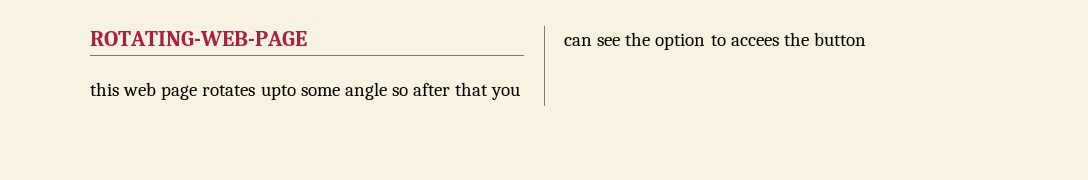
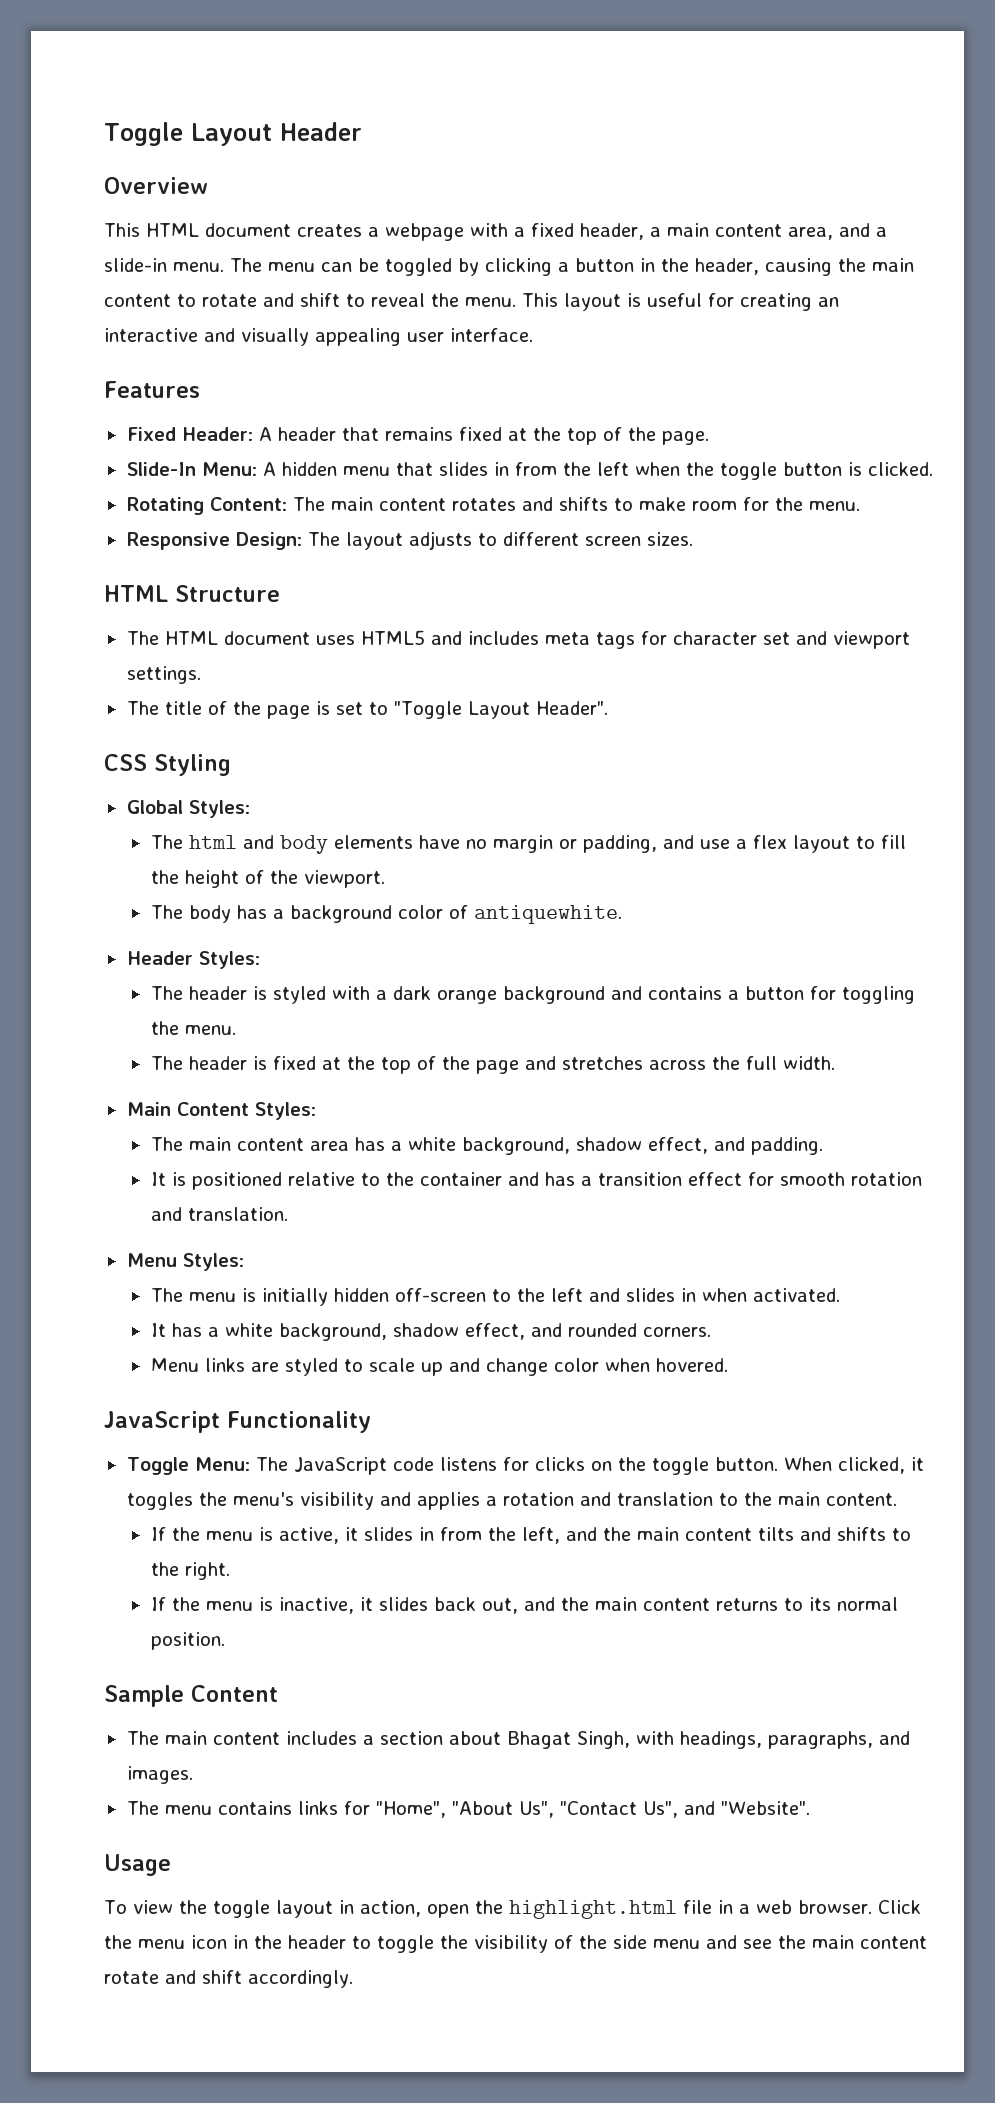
- ROTATING-WEB-PAGE
- this web page rotates upto some angle so after that you can see the option to accees the button
+ Toggle Layout Header
+ Overview
+ This HTML document creates a webpage with a fixed header, a main content area, and a slide-in menu. The menu can be toggled by clicking a button in the header, causing the main content to rotate and shift to reveal the menu. This layout is useful for creating an interactive and visually appealing user interface.
+ Features
+ Fixed Header: A header that remains fixed at the top of the page.
+ Slide-In Menu: A hidden menu that slides in from the left when the toggle button is clicked.
+ Rotating Content: The main content rotates and shifts to make room for the menu.
+ Responsive Design: The layout adjusts to different screen sizes.
+ HTML Structure
+ The HTML document uses HTML5 and includes meta tags for character set and viewport settings.
+ The title of the page is set to "Toggle Layout Header".
+ CSS Styling
+ Global Styles:
+ The html and body elements have no margin or padding, and use a flex layout to fill the height of the viewport.
+ The body has a background color of antiquewhite.
+ Header Styles:
+ The header is styled with a dark orange background and contains a button for toggling the menu.
+ The header is fixed at the top of the page and stretches across the full width.
+ Main Content Styles:
+ The main content area has a white background, shadow effect, and padding.
+ It is positioned relative to the container and has a transition effect for smooth rotation and translation.
+ Menu Styles:
+ The menu is initially hidden off-screen to the left and slides in when activated.
+ It has a white background, shadow effect, and rounded corners.
+ Menu links are styled to scale up and change color when hovered.
+ JavaScript Functionality
+ Toggle Menu: The JavaScript code listens for clicks on the toggle button. When clicked, it toggles the menu's visibility and applies a rotation and translation to the main content.
+ If the menu is active, it slides in from the left, and the main content tilts and shifts to the right.
+ If the menu is inactive, it slides back out, and the main content returns to its normal position.
+ Sample Content
+ The main content includes a section about Bhagat Singh, with headings, paragraphs, and images.
+ The menu contains links for "Home", "About Us", "Contact Us", and "Website".
+ Usage
+ To view the toggle layout in action, open the highlight.html file in a web browser. Click the menu icon in the header to toggle the visibility of the side menu and see the main content rotate and shift accordingly.

